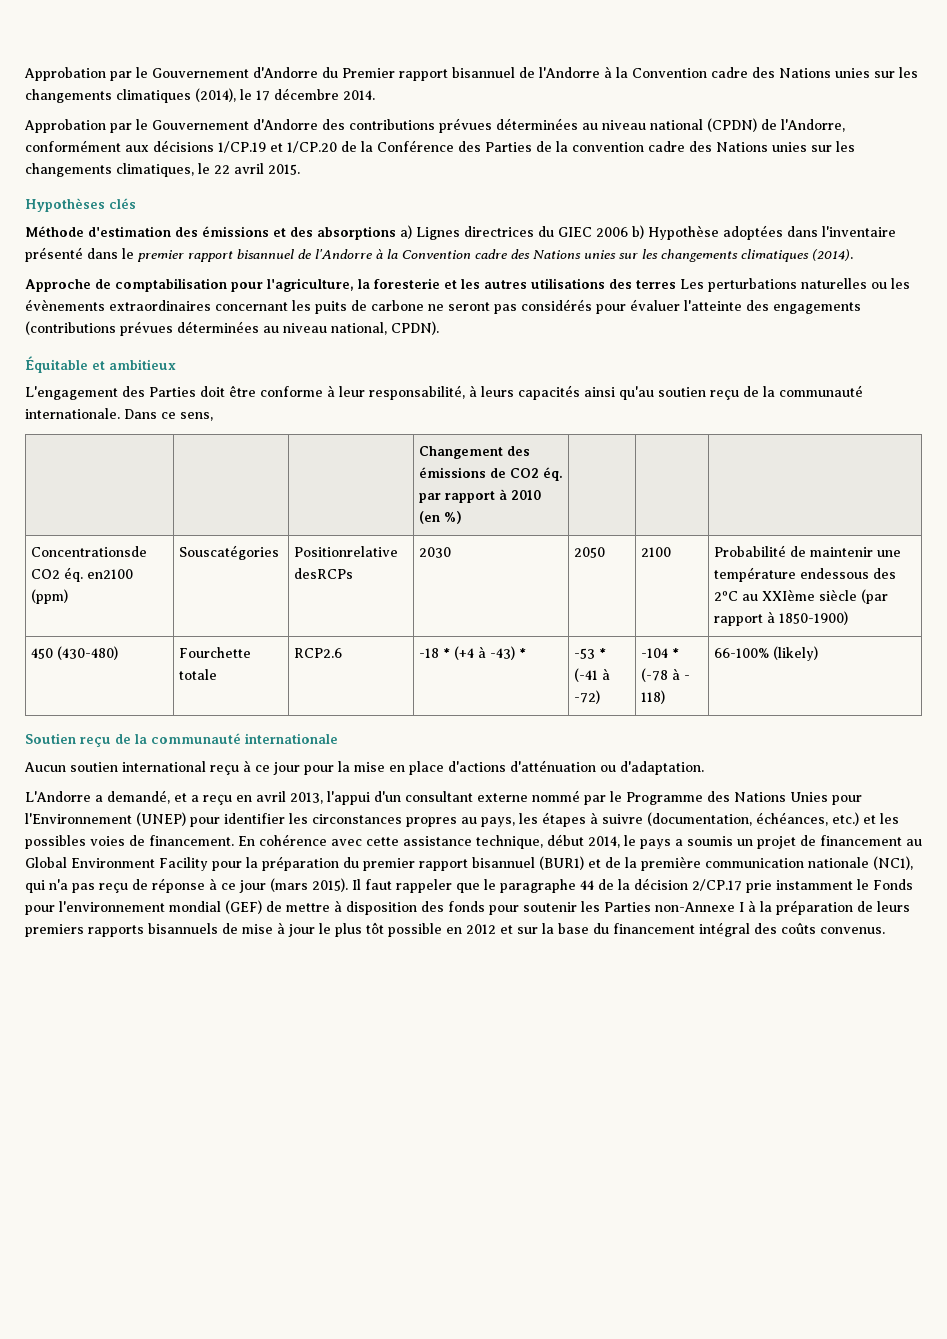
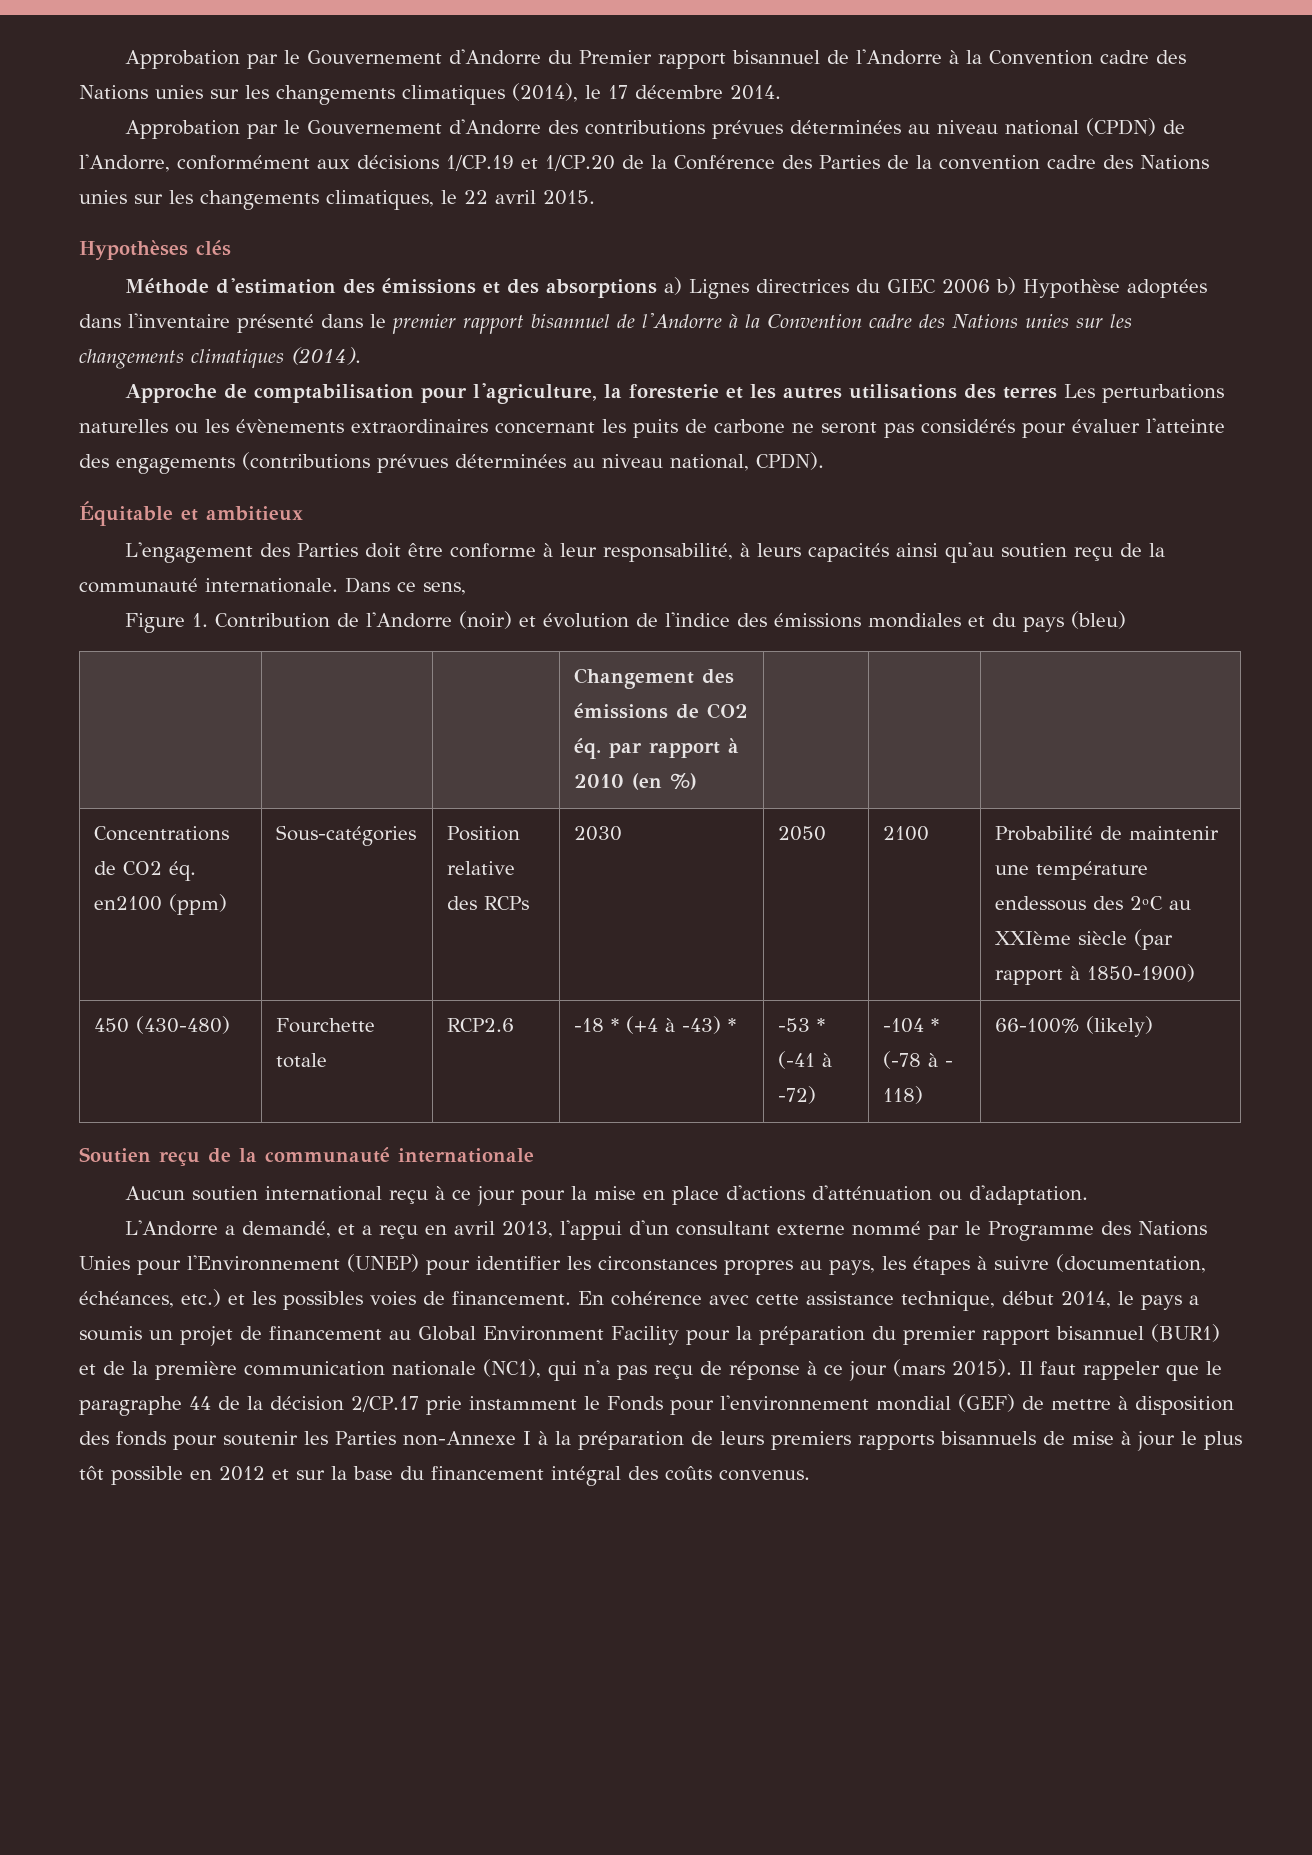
+ Figure 1. Contribution de l'Andorre (noir) et évolution de l'indice des émissions mondiales et du pays (bleu)
- Concentrationsde CO2 éq. en2100 (ppm) | Souscatégories | Positionrelative desRCPs | 2030 | 2050 | 2100 | Probabilité de maintenir une température endessous des 2ºC au XXIème siècle (par rapport à 1850-1900)
+ Concentrations de CO2 éq. en2100 (ppm) | Sous-catégories | Position relative des RCPs | 2030 | 2050 | 2100 | Probabilité de maintenir une température endessous des 2ºC au XXIème siècle (par rapport à 1850-1900)

